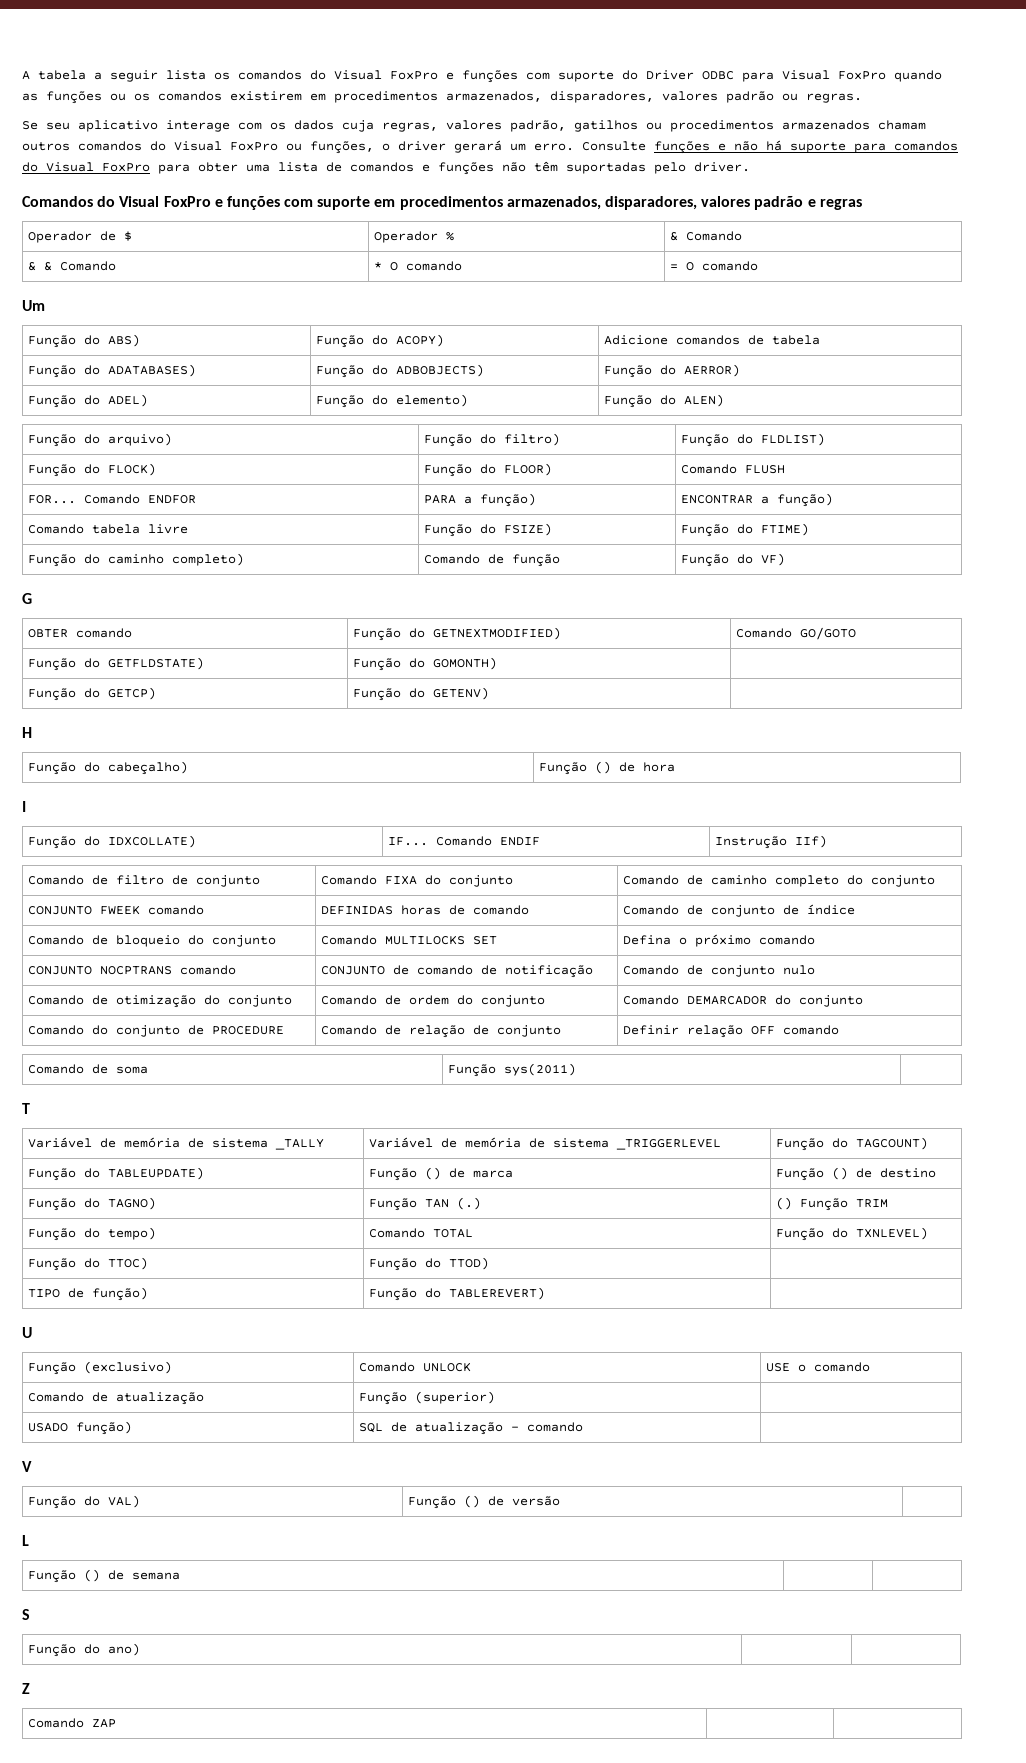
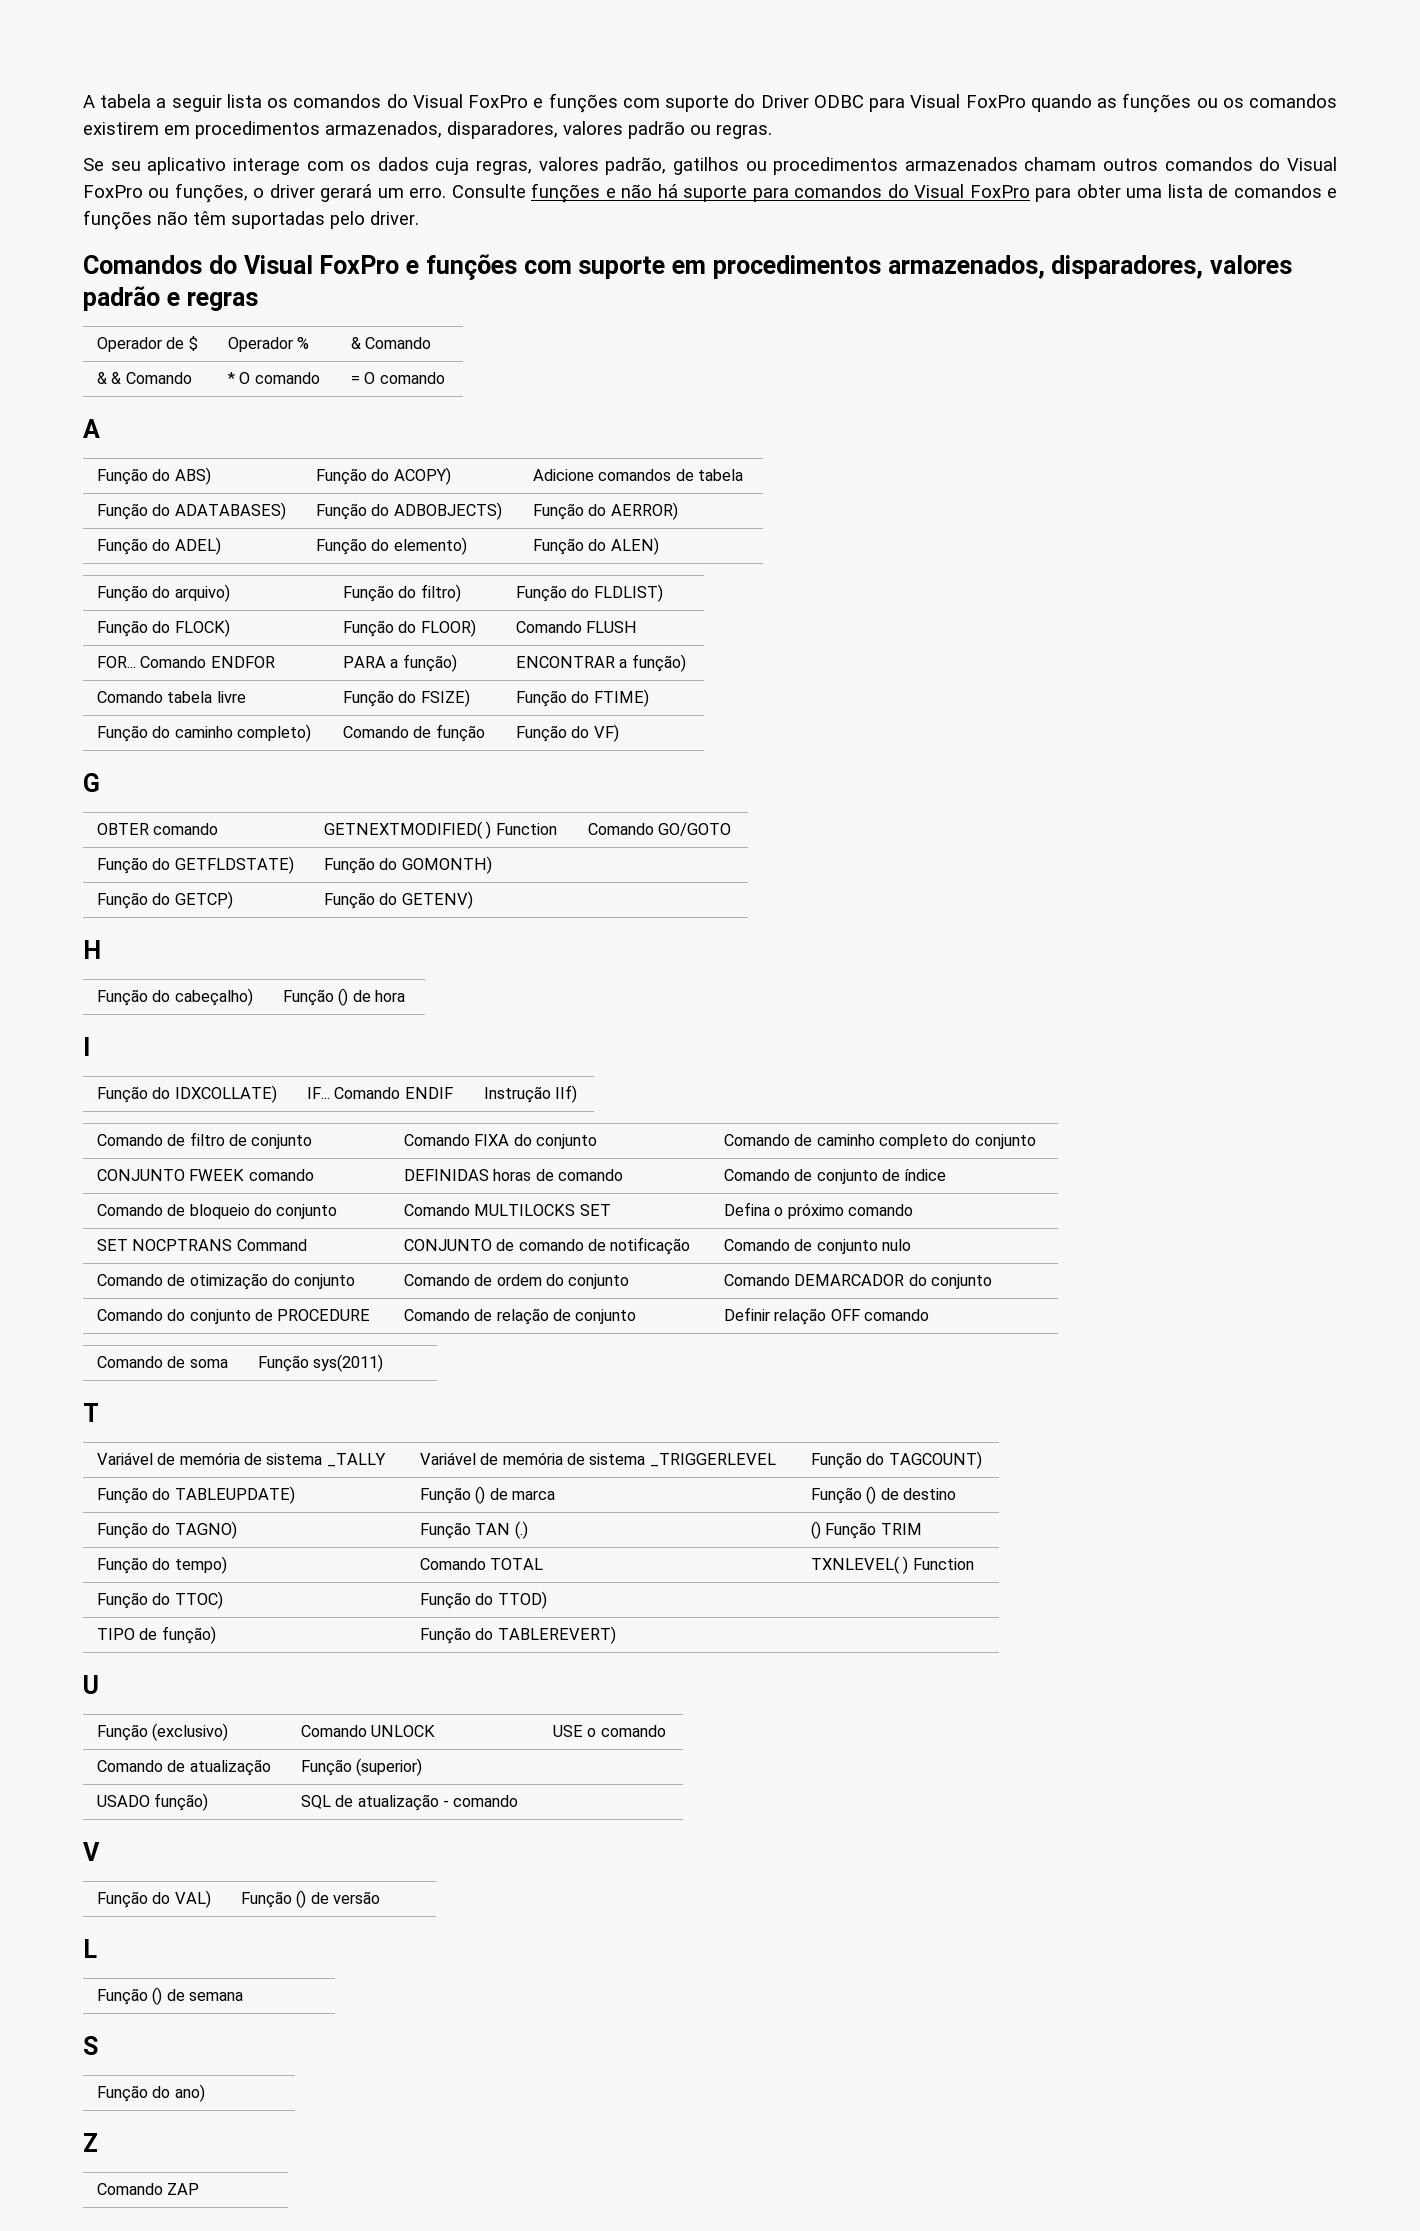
  & & Comando | * O comando | = O comando
- Um
+ A
- OBTER comando | Função do GETNEXTMODIFIED) | Comando GO/GOTO
+ OBTER comando | GETNEXTMODIFIED( ) Function | Comando GO/GOTO
- CONJUNTO NOCPTRANS comando | CONJUNTO de comando de notificação | Comando de conjunto nulo
+ SET NOCPTRANS Command | CONJUNTO de comando de notificação | Comando de conjunto nulo
- Função do tempo) | Comando TOTAL | Função do TXNLEVEL)
+ Função do tempo) | Comando TOTAL | TXNLEVEL( ) Function

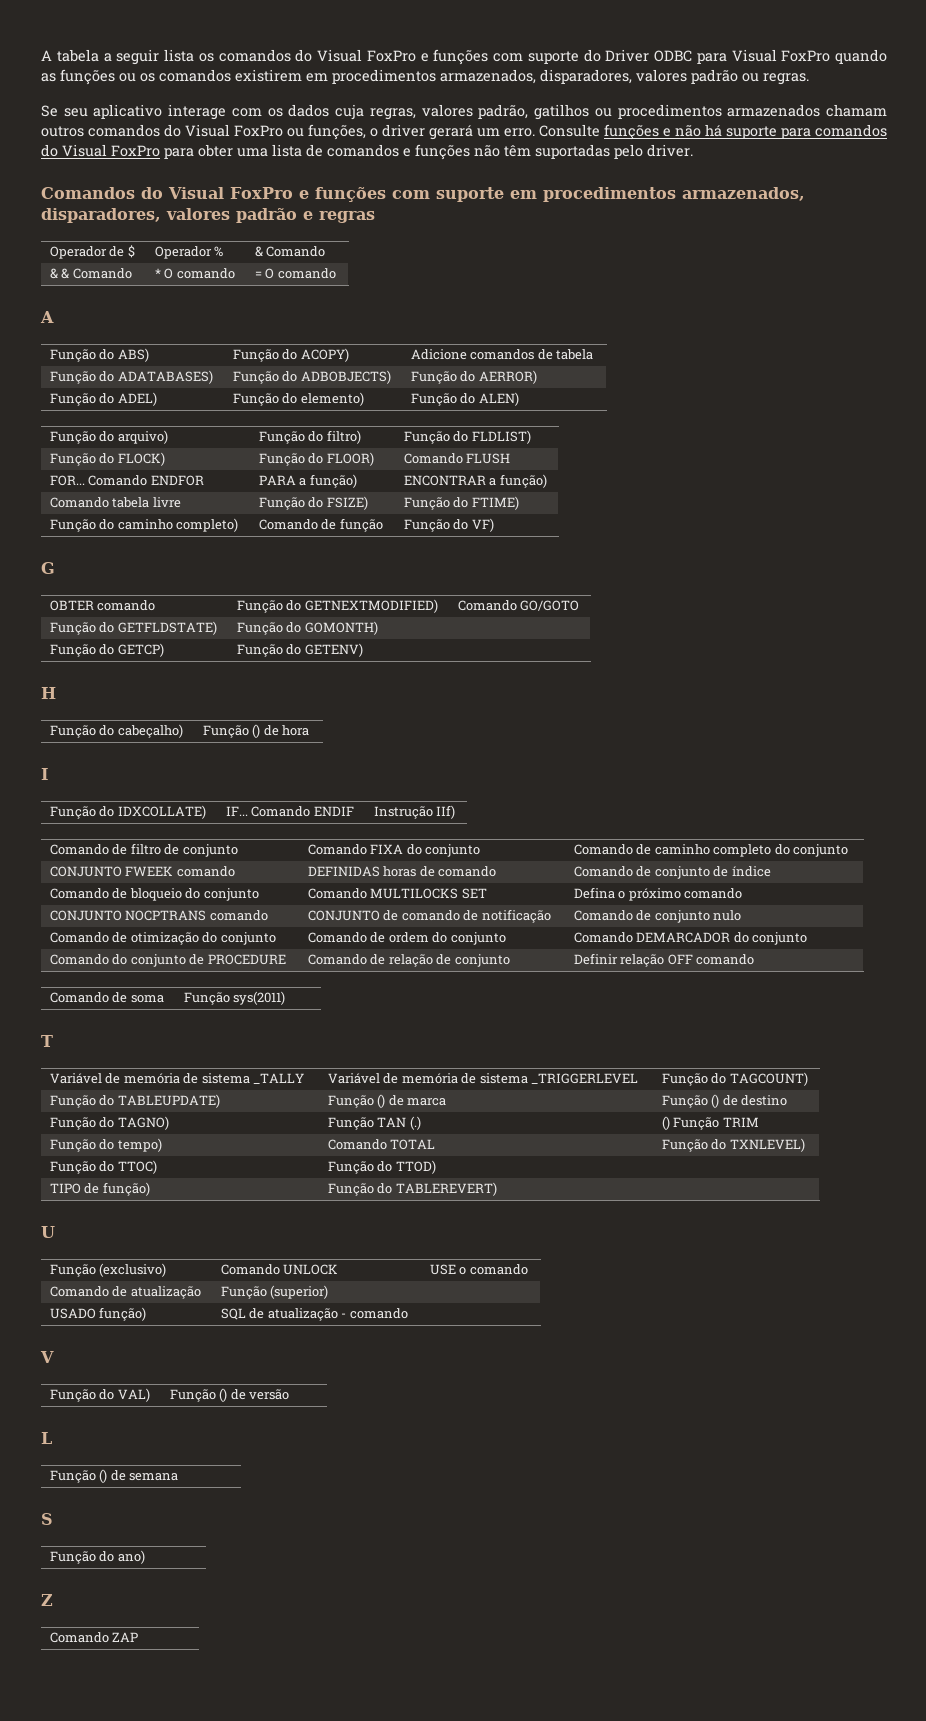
- OBTER comando | GETNEXTMODIFIED( ) Function | Comando GO/GOTO
+ OBTER comando | Função do GETNEXTMODIFIED) | Comando GO/GOTO
- SET NOCPTRANS Command | CONJUNTO de comando de notificação | Comando de conjunto nulo
+ CONJUNTO NOCPTRANS comando | CONJUNTO de comando de notificação | Comando de conjunto nulo
- Função do tempo) | Comando TOTAL | TXNLEVEL( ) Function
+ Função do tempo) | Comando TOTAL | Função do TXNLEVEL)

